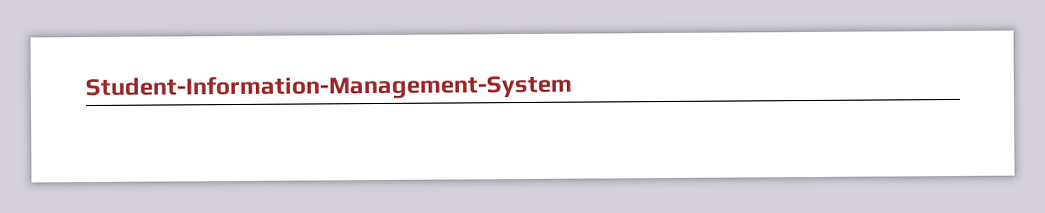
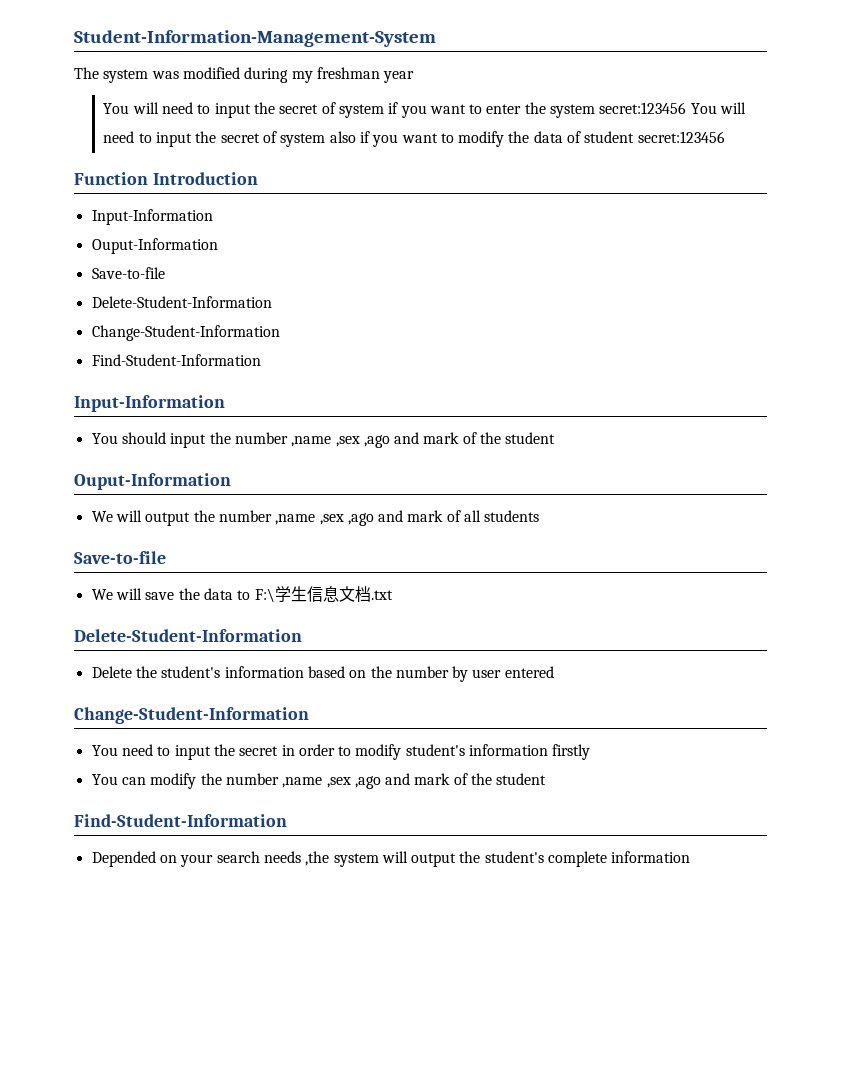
+ The system was modified during my freshman year
+ You will need to input the secret of system if you want to enter the system secret:123456 You will need to input the secret of system also if you want to modify the data of student secret:123456
+ Function Introduction
+ Input-Information
+ Ouput-Information
+ Save-to-file
+ Delete-Student-Information
+ Change-Student-Information
+ Find-Student-Information
+ Input-Information
+ You should input the number ,name ,sex ,ago and mark of the student
+ Ouput-Information
+ We will output the number ,name ,sex ,ago and mark of all students
+ Save-to-file
+ We will save the data to F:\学生信息文档.txt
+ Delete-Student-Information
+ Delete the student's information based on the number by user entered
+ Change-Student-Information
+ You need to input the secret in order to modify student's information firstly
+ You can modify the number ,name ,sex ,ago and mark of the student
+ Find-Student-Information
+ Depended on your search needs ,the system will output the student's complete information

